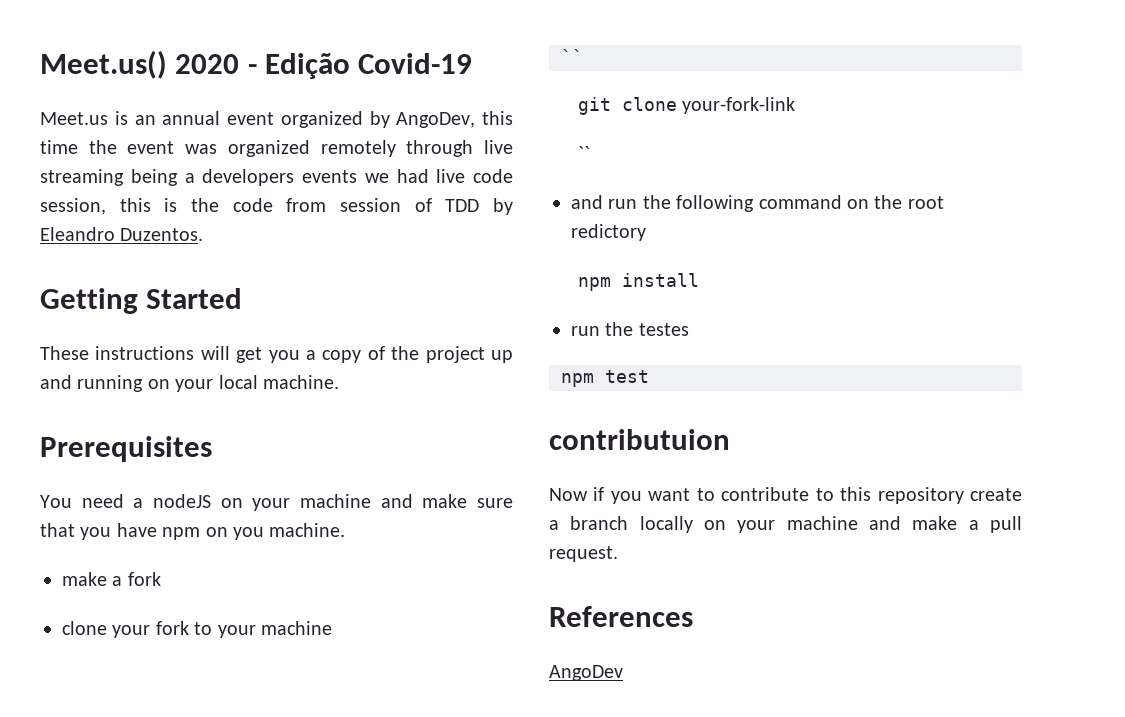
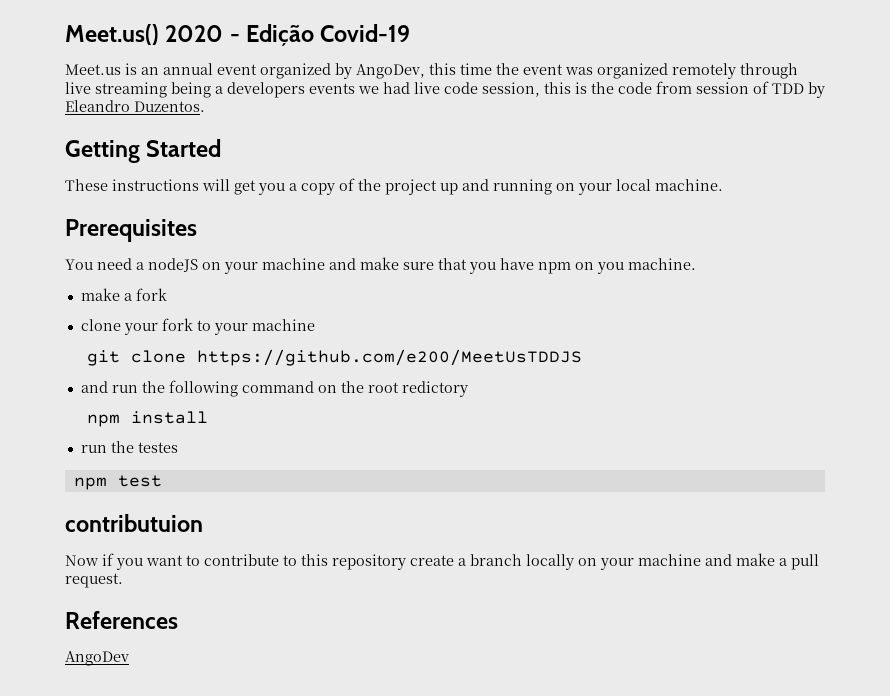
  clone your fork to your machine
- ``
- git clone your-fork-link
- ``
+ git clone https://github.com/e200/MeetUsTDDJS

